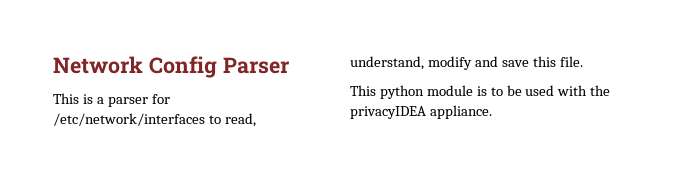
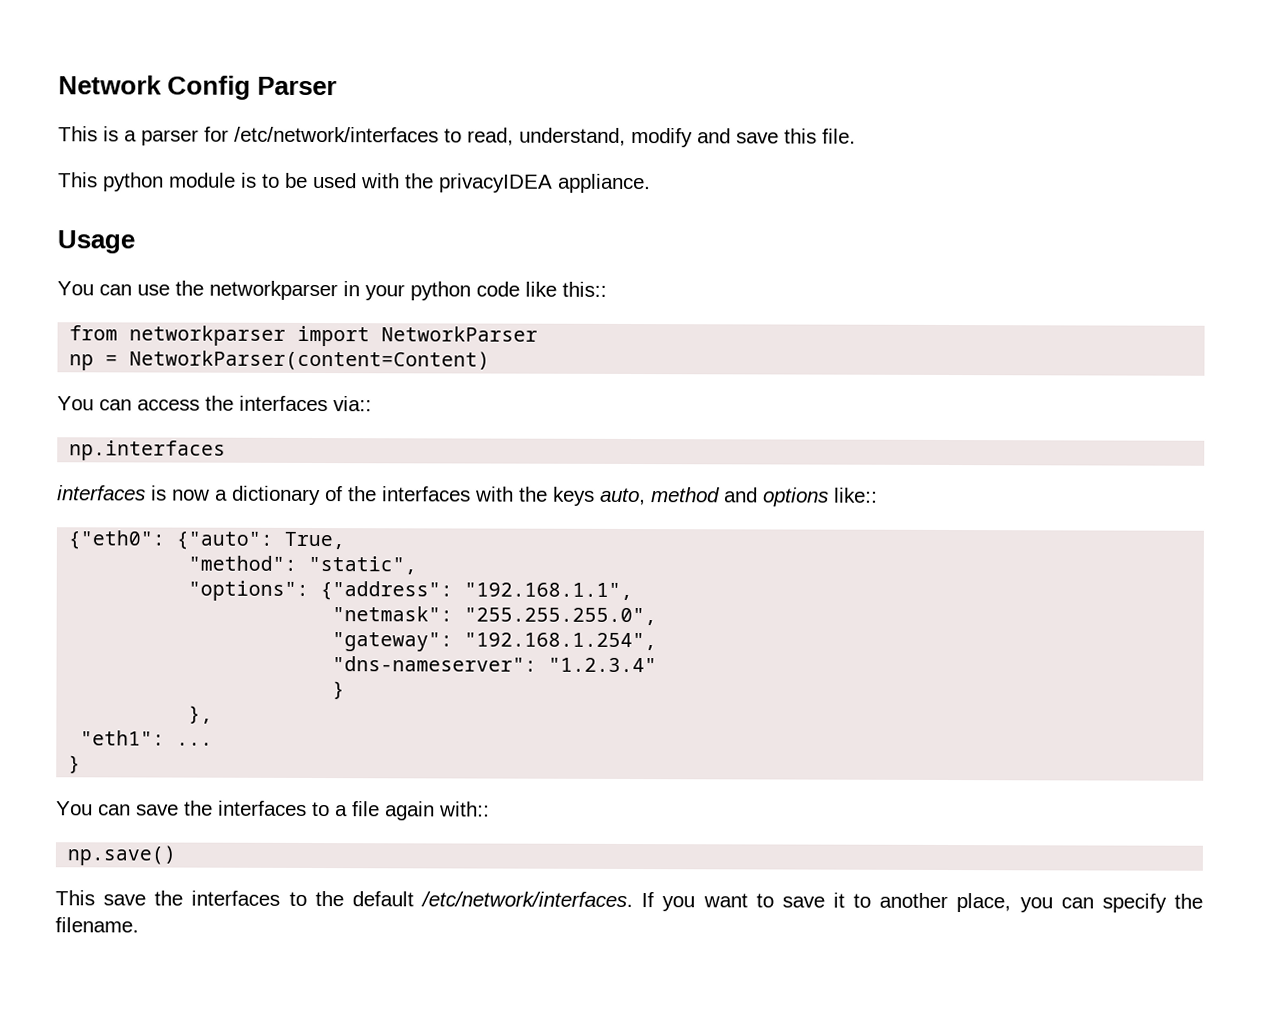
+ Usage
+ You can use the networkparser in your python code like this::
+ from networkparser import NetworkParser
+ np = NetworkParser(content=Content)
+ You can access the interfaces via::
+ np.interfaces
+ interfaces is now a dictionary of the interfaces with the keys auto, method and options like::
+ {"eth0": {"auto": True,
+ "method": "static",
+ "options": {"address": "192.168.1.1",
+ "netmask": "255.255.255.0",
+ "gateway": "192.168.1.254",
+ "dns-nameserver": "1.2.3.4"
+ }
+ },
+ "eth1": ...
+ }
+ You can save the interfaces to a file again with::
+ np.save()
+ This save the interfaces to the default /etc/network/interfaces. If you want to save it to another place, you can specify the filename.

